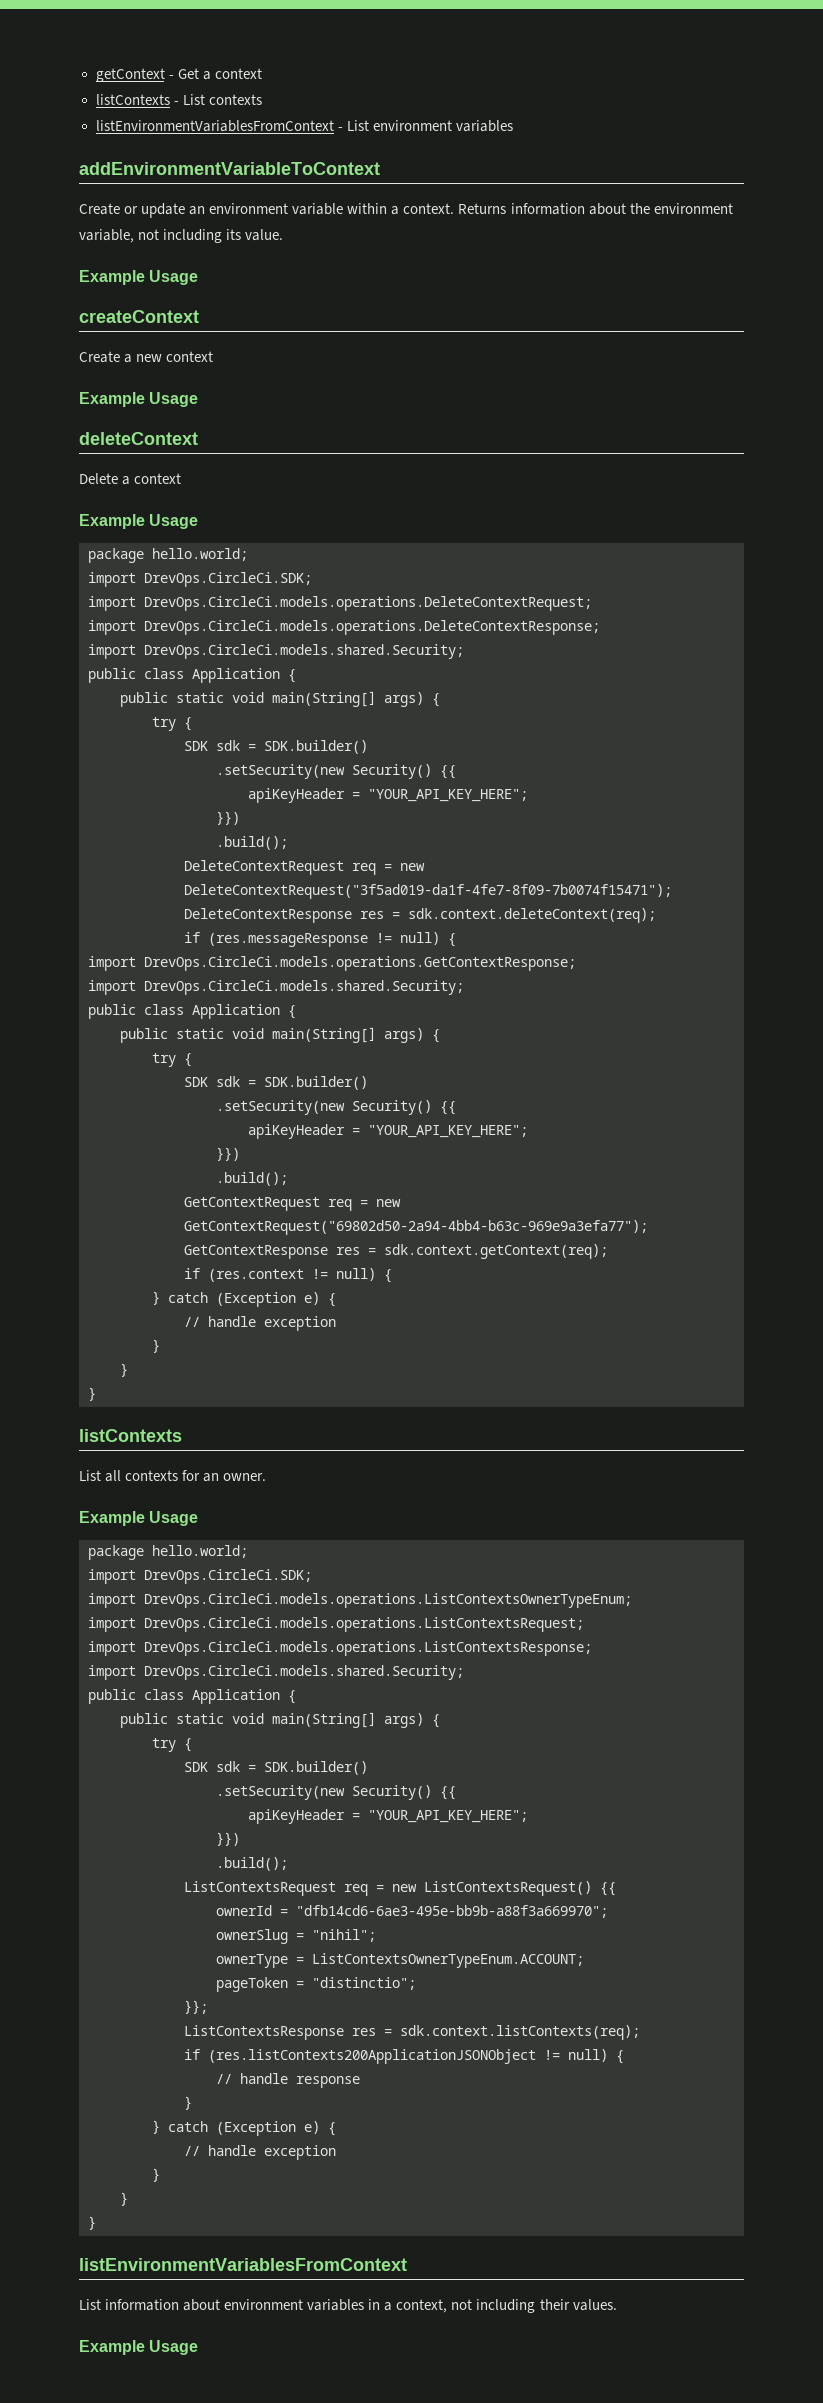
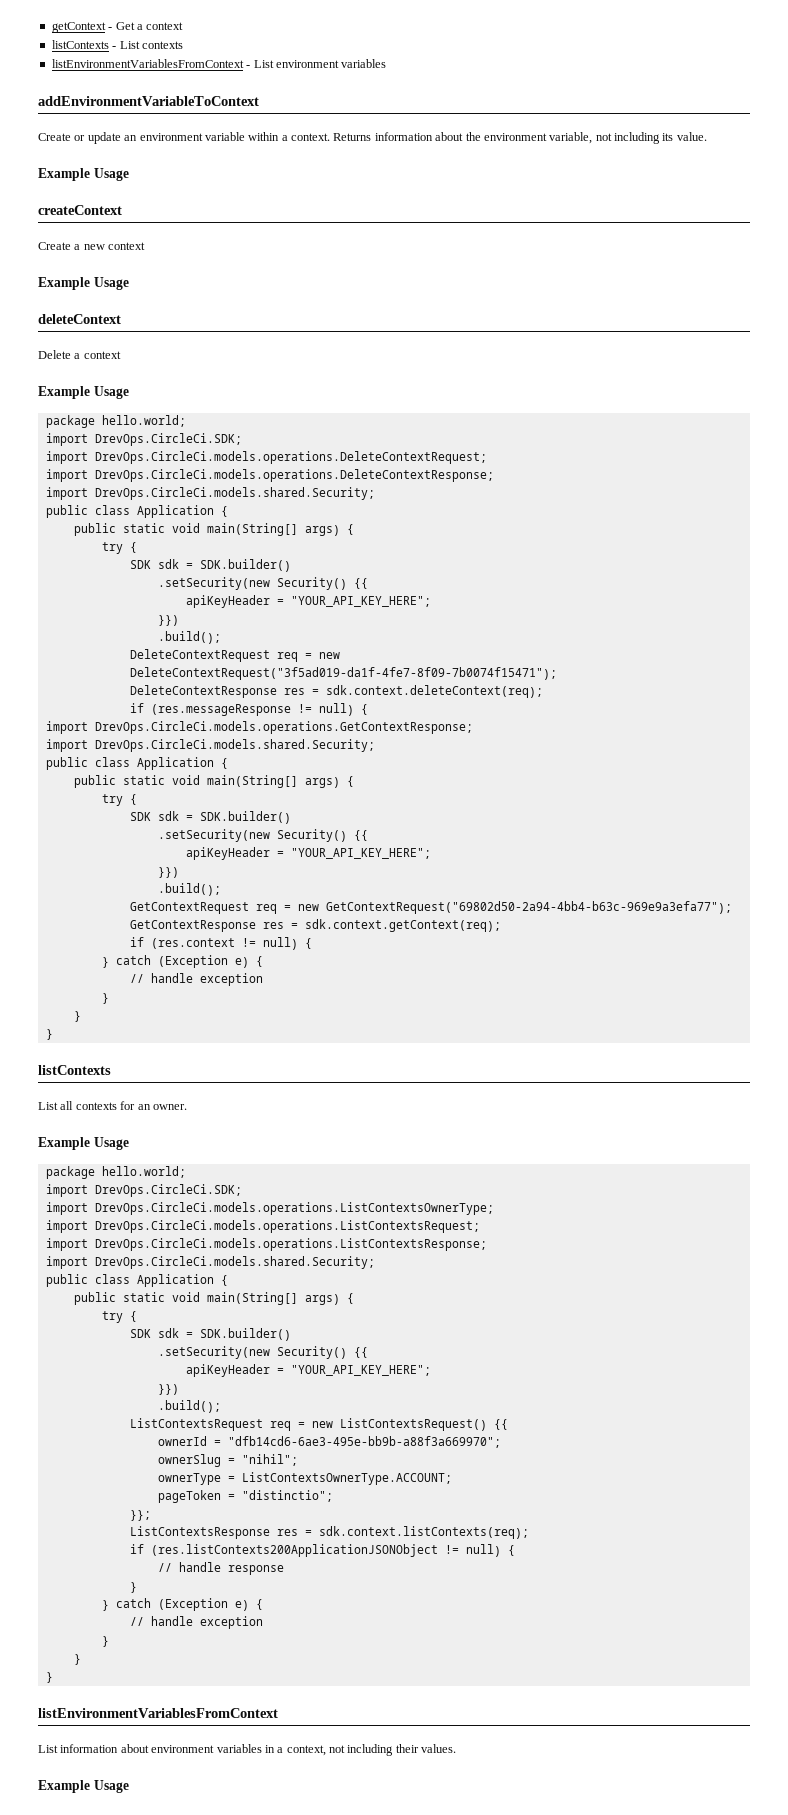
- import DrevOps.CircleCi.models.operations.ListContextsOwnerTypeEnum;
+ import DrevOps.CircleCi.models.operations.ListContextsOwnerType;
- ownerType = ListContextsOwnerTypeEnum.ACCOUNT;
+ ownerType = ListContextsOwnerType.ACCOUNT;

